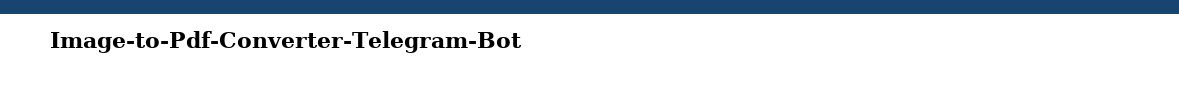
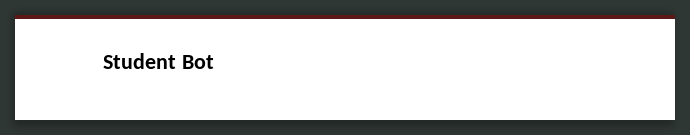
- Image-to-Pdf-Converter-Telegram-Bot
+ Student Bot

